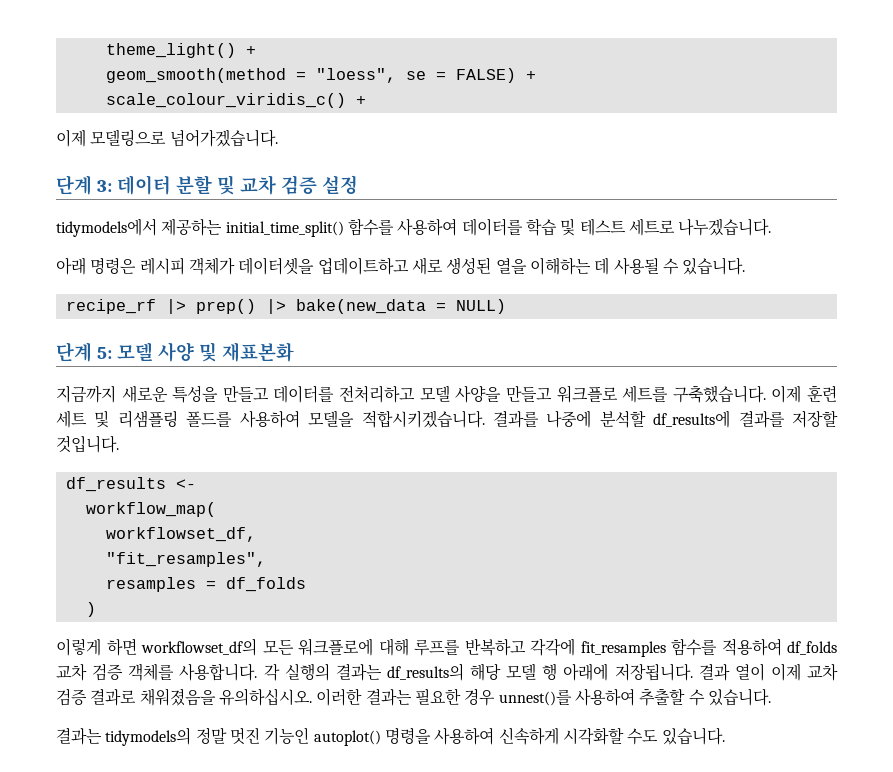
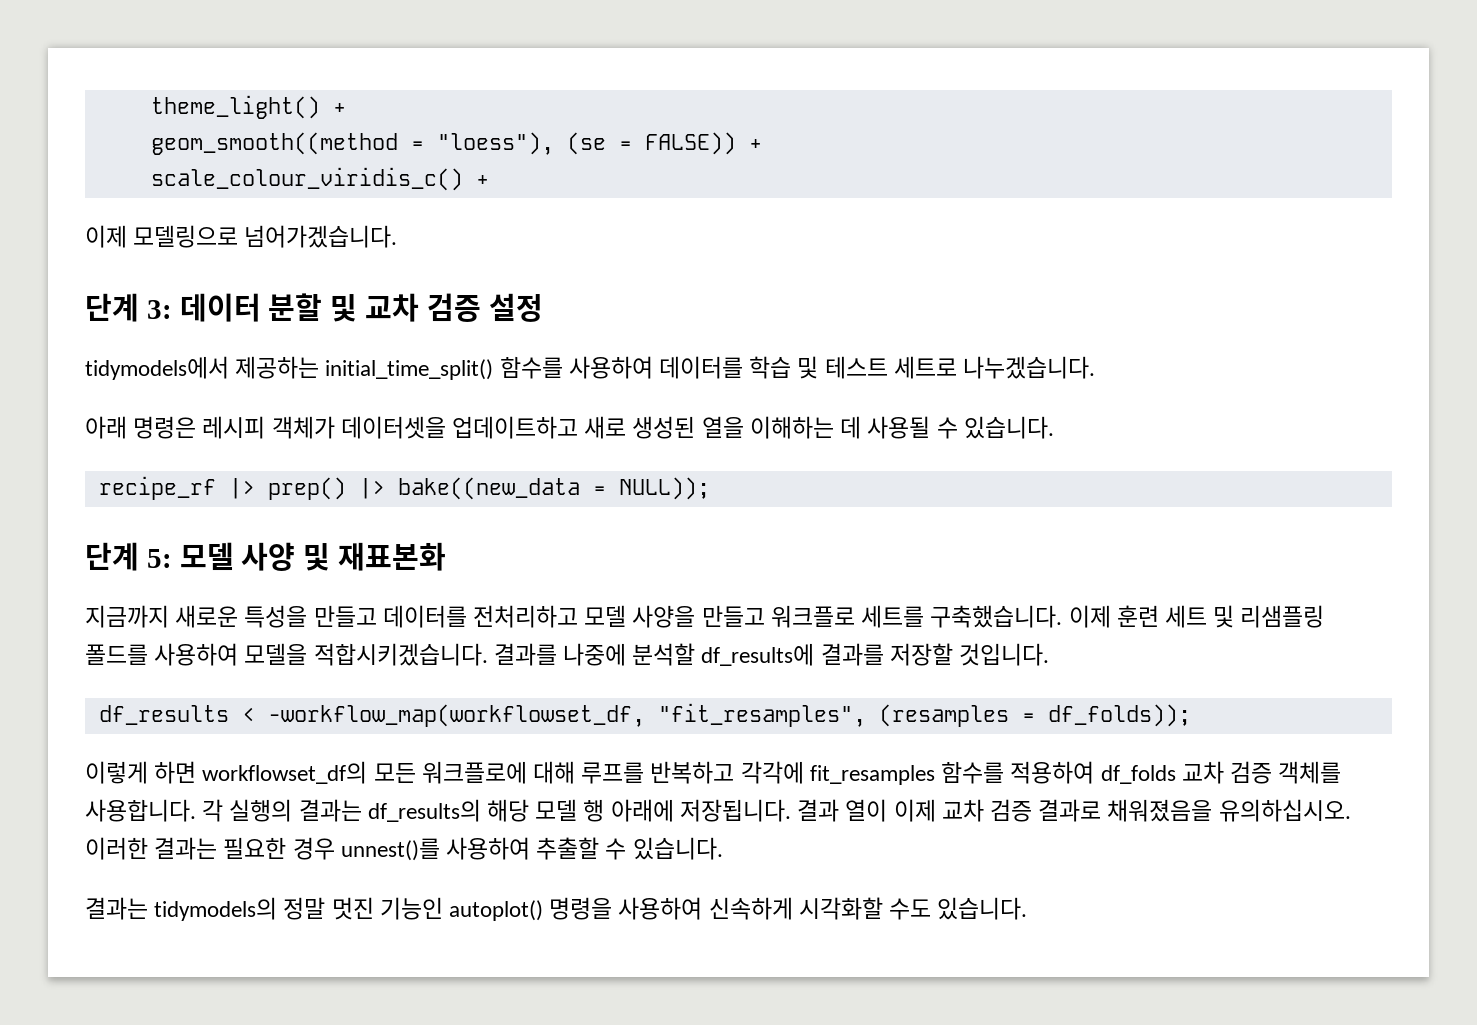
- geom_smooth(method = "loess", se = FALSE) +
+ geom_smooth((method = "loess"), (se = FALSE)) +
- recipe_rf |> prep() |> bake(new_data = NULL)
+ recipe_rf |> prep() |> bake((new_data = NULL));
- df_results <-
- workflow_map(
- workflowset_df,
- "fit_resamples",
- resamples = df_folds
- )
+ df_results < -workflow_map(workflowset_df, "fit_resamples", (resamples = df_folds));

